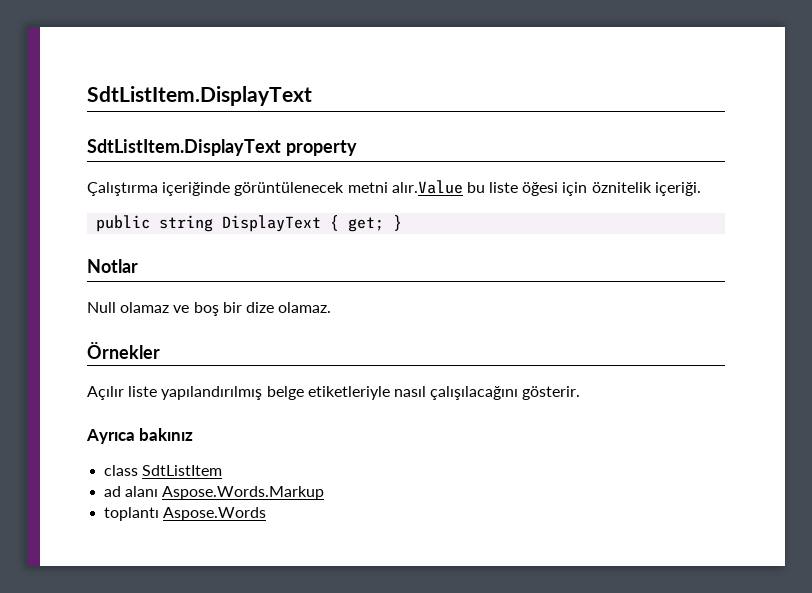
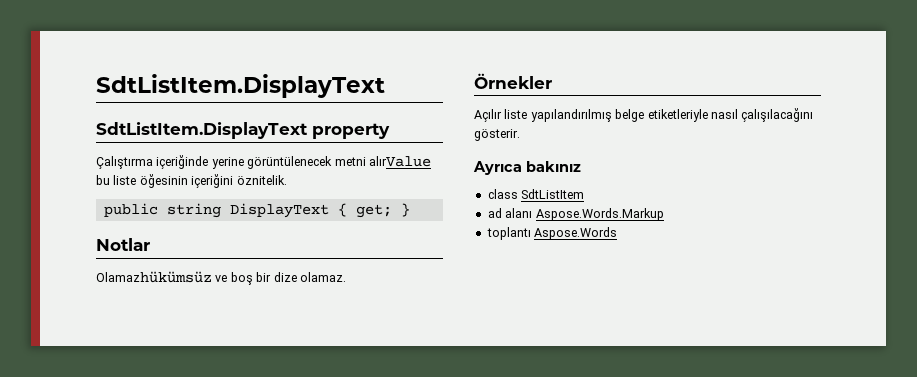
- Çalıştırma içeriğinde görüntülenecek metni alır.Value bu liste öğesi için öznitelik içeriği.
+ Çalıştırma içeriğinde yerine görüntülenecek metni alırValue bu liste öğesinin içeriğini öznitelik.
- Null olamaz ve boş bir dize olamaz.
+ Olamazhükümsüz ve boş bir dize olamaz.

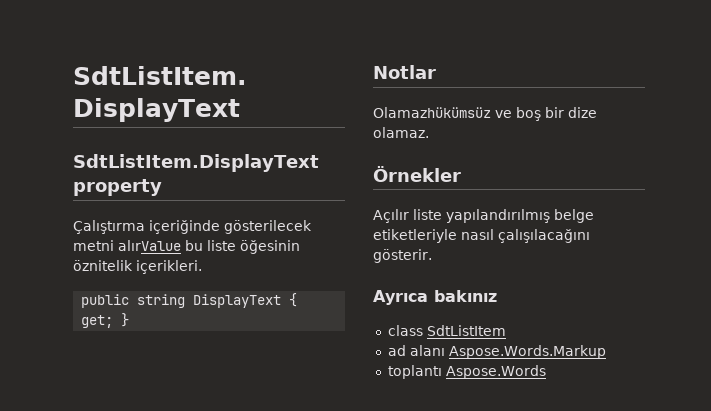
- Çalıştırma içeriğinde yerine görüntülenecek metni alırValue bu liste öğesinin içeriğini öznitelik.
+ Çalıştırma içeriğinde gösterilecek metni alırValue bu liste öğesinin öznitelik içerikleri.

